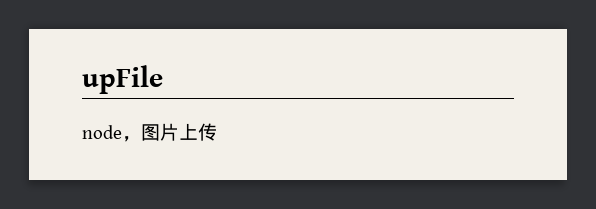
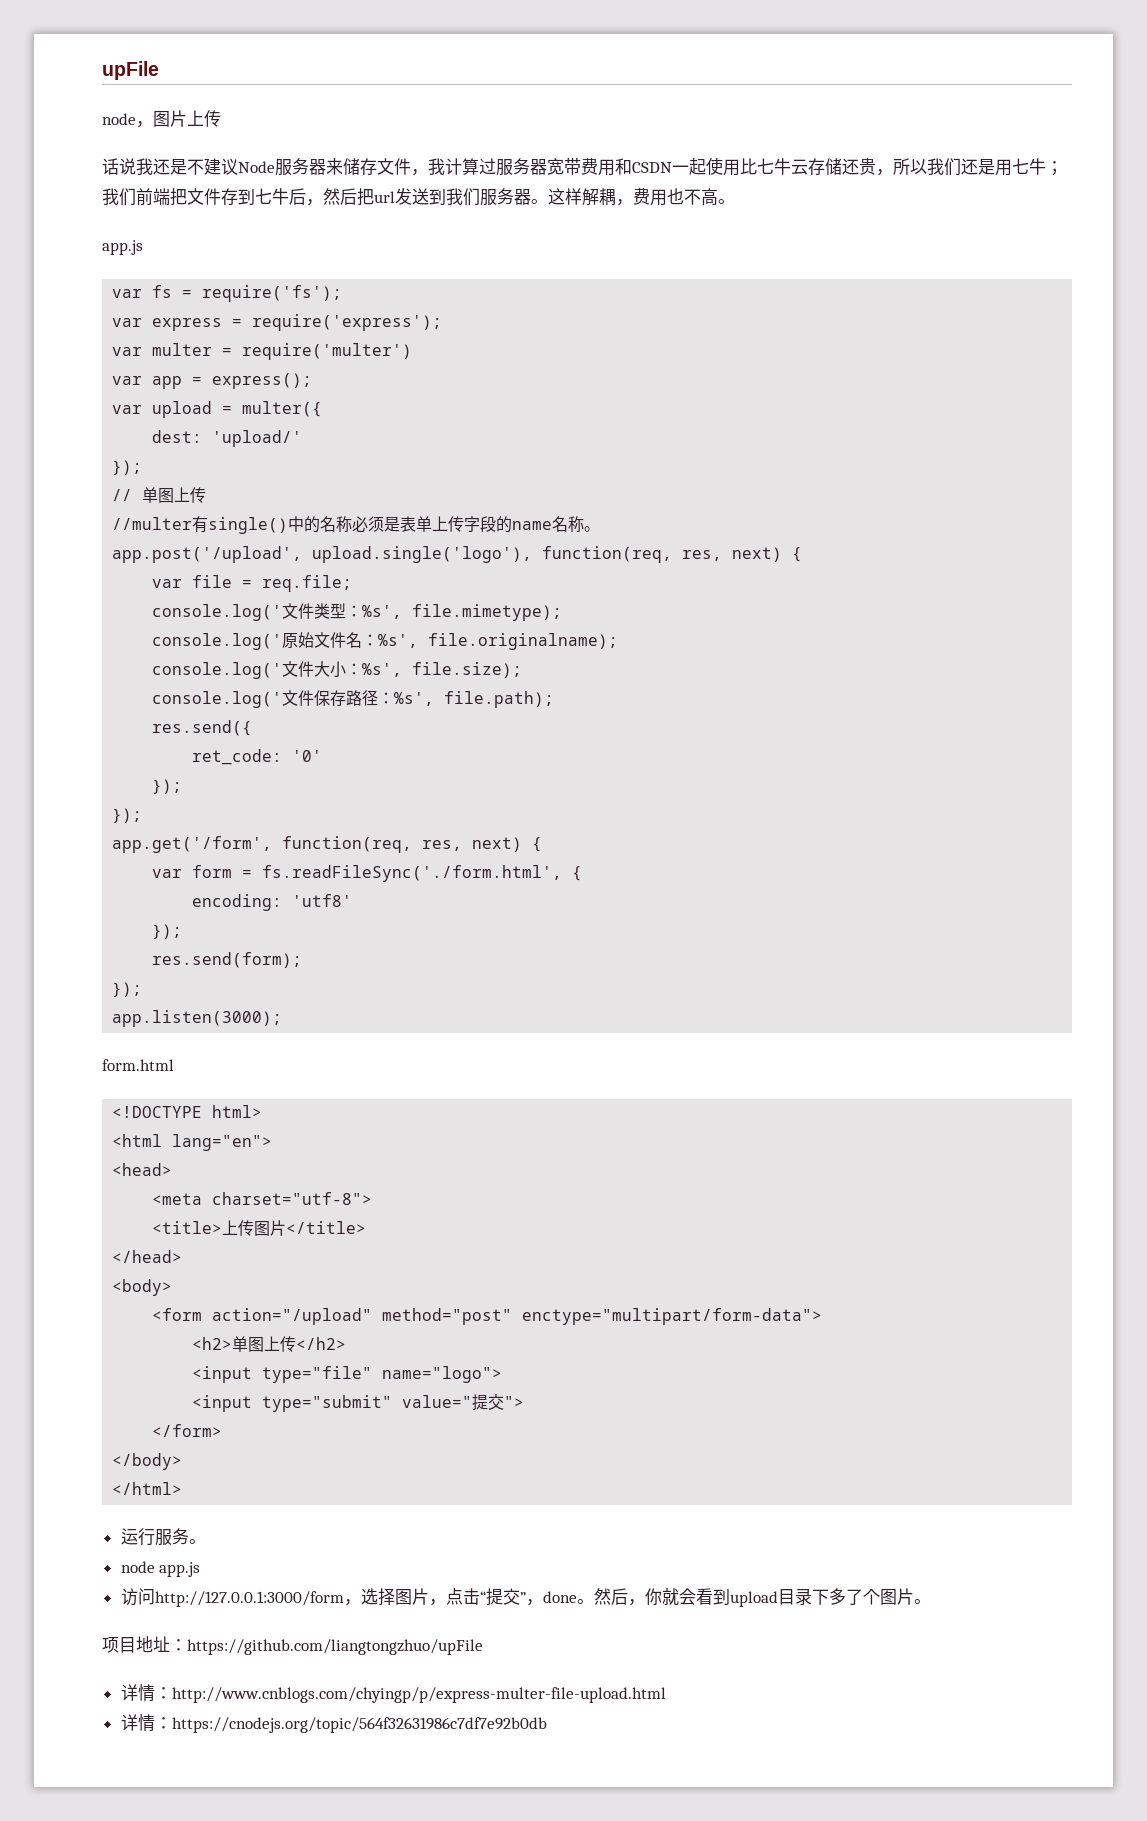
+ 话说我还是不建议Node服务器来储存文件，我计算过服务器宽带费用和CSDN一起使用比七牛云存储还贵，所以我们还是用七牛；我们前端把文件存到七牛后，然后把url发送到我们服务器。这样解耦，费用也不高。
+ app.js
+ var fs = require('fs');
+ var express = require('express');
+ var multer = require('multer')
+ var app = express();
+ var upload = multer({
+ dest: 'upload/'
+ });
+ // 单图上传
+ //multer有single()中的名称必须是表单上传字段的name名称。
+ app.post('/upload', upload.single('logo'), function(req, res, next) {
+ var file = req.file;
+ console.log('文件类型：%s', file.mimetype);
+ console.log('原始文件名：%s', file.originalname);
+ console.log('文件大小：%s', file.size);
+ console.log('文件保存路径：%s', file.path);
+ res.send({
+ ret_code: '0'
+ });
+ });
+ app.get('/form', function(req, res, next) {
+ var form = fs.readFileSync('./form.html', {
+ encoding: 'utf8'
+ });
+ res.send(form);
+ });
+ app.listen(3000);
+ form.html
+ <!DOCTYPE html>
+ <html lang="en">
+ <head>
+ <meta charset="utf-8">
+ <title>上传图片</title>
+ </head>
+ <body>
+ <form action="/upload" method="post" enctype="multipart/form-data">
+ <h2>单图上传</h2>
+ <input type="file" name="logo">
+ <input type="submit" value="提交">
+ </form>
+ </body>
+ </html>
+ 运行服务。
+ node app.js
+ 访问http://127.0.0.1:3000/form，选择图片，点击“提交”，done。然后，你就会看到upload目录下多了个图片。
+ 项目地址：https://github.com/liangtongzhuo/upFile
+ 详情：http://www.cnblogs.com/chyingp/p/express-multer-file-upload.html
+ 详情：https://cnodejs.org/topic/564f32631986c7df7e92b0db

